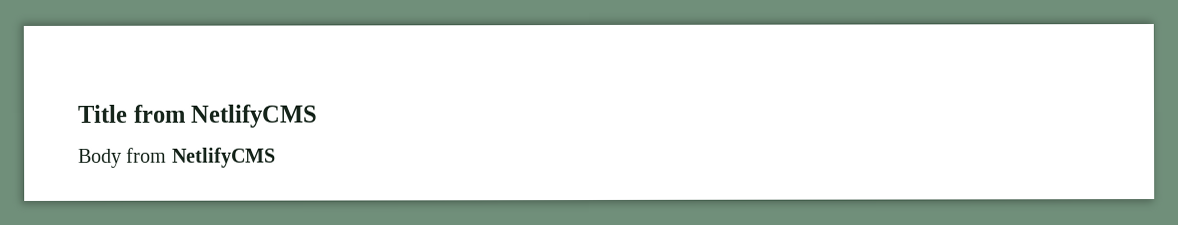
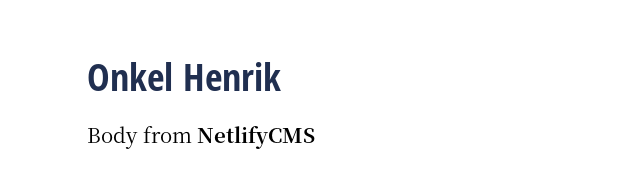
- Title from NetlifyCMS
+ Onkel Henrik

